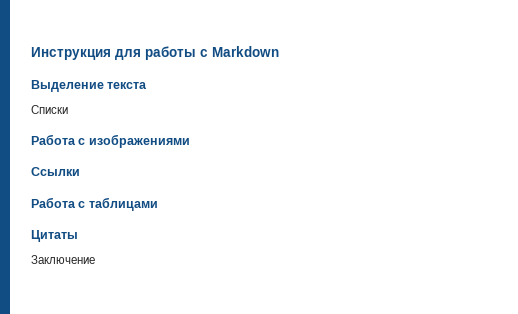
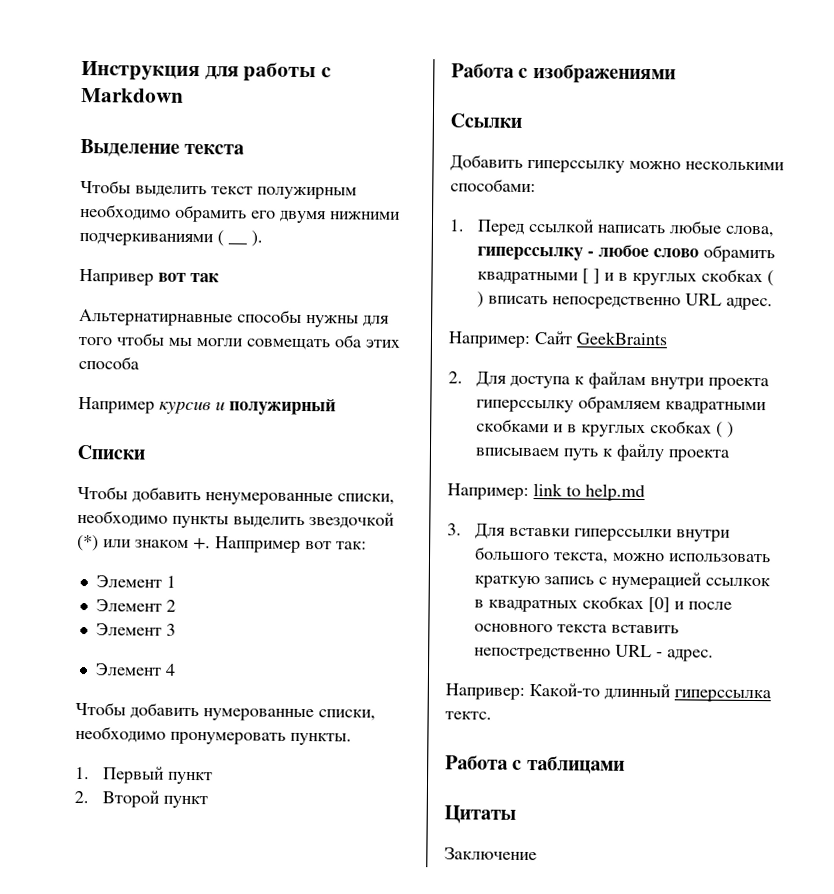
+ Чтобы выделить текст полужирным необходимо обрамить его двумя нижними подчеркиваниями ( __ ).
+ Напривер вот так
+ Альтернатирнавные способы нужны для того чтобы мы могли совмещать оба этих способа
+ Например курсив и полужирный
  Списки
+ Чтобы добавить ненумерованные списки, необходимо пункты выделить звездочкой (*) или знаком +. Наппример вот так:
+ Элемент 1
+ Элемент 2
+ Элемент 3
+ Элемент 4
+ Чтобы добавить нумерованные списки, необходимо пронумеровать пункты.
+ 1. Первый пункт
+ 2. Второй пункт
  Работа с изображениями
  Ссылки
+ Добавить гиперссылку можно несколькими способами:
+ 1. Перед ссылкой написать любые слова, гиперссылку - любое слово обрамить квадратными [ ] и в круглых скобках ( ) вписать непосредственно URL адрес.
+ Например: Сайт GeekBraints
+ 2. Для доступа к файлам внутри проекта гиперссылку обрамляем квадратными скобками и в круглых скобках ( ) вписываем путь к файлу проекта
+ Например: link to help.md
+ 3. Для вставки гиперссылки внутри большого текста, можно использовать краткую запись с нумерацией ссылкок в квадратных скобках [0] и после основного текста вставить непостредственно URL - адрес.
+ Напривер: Какой-то длинный гиперссылка тектс.

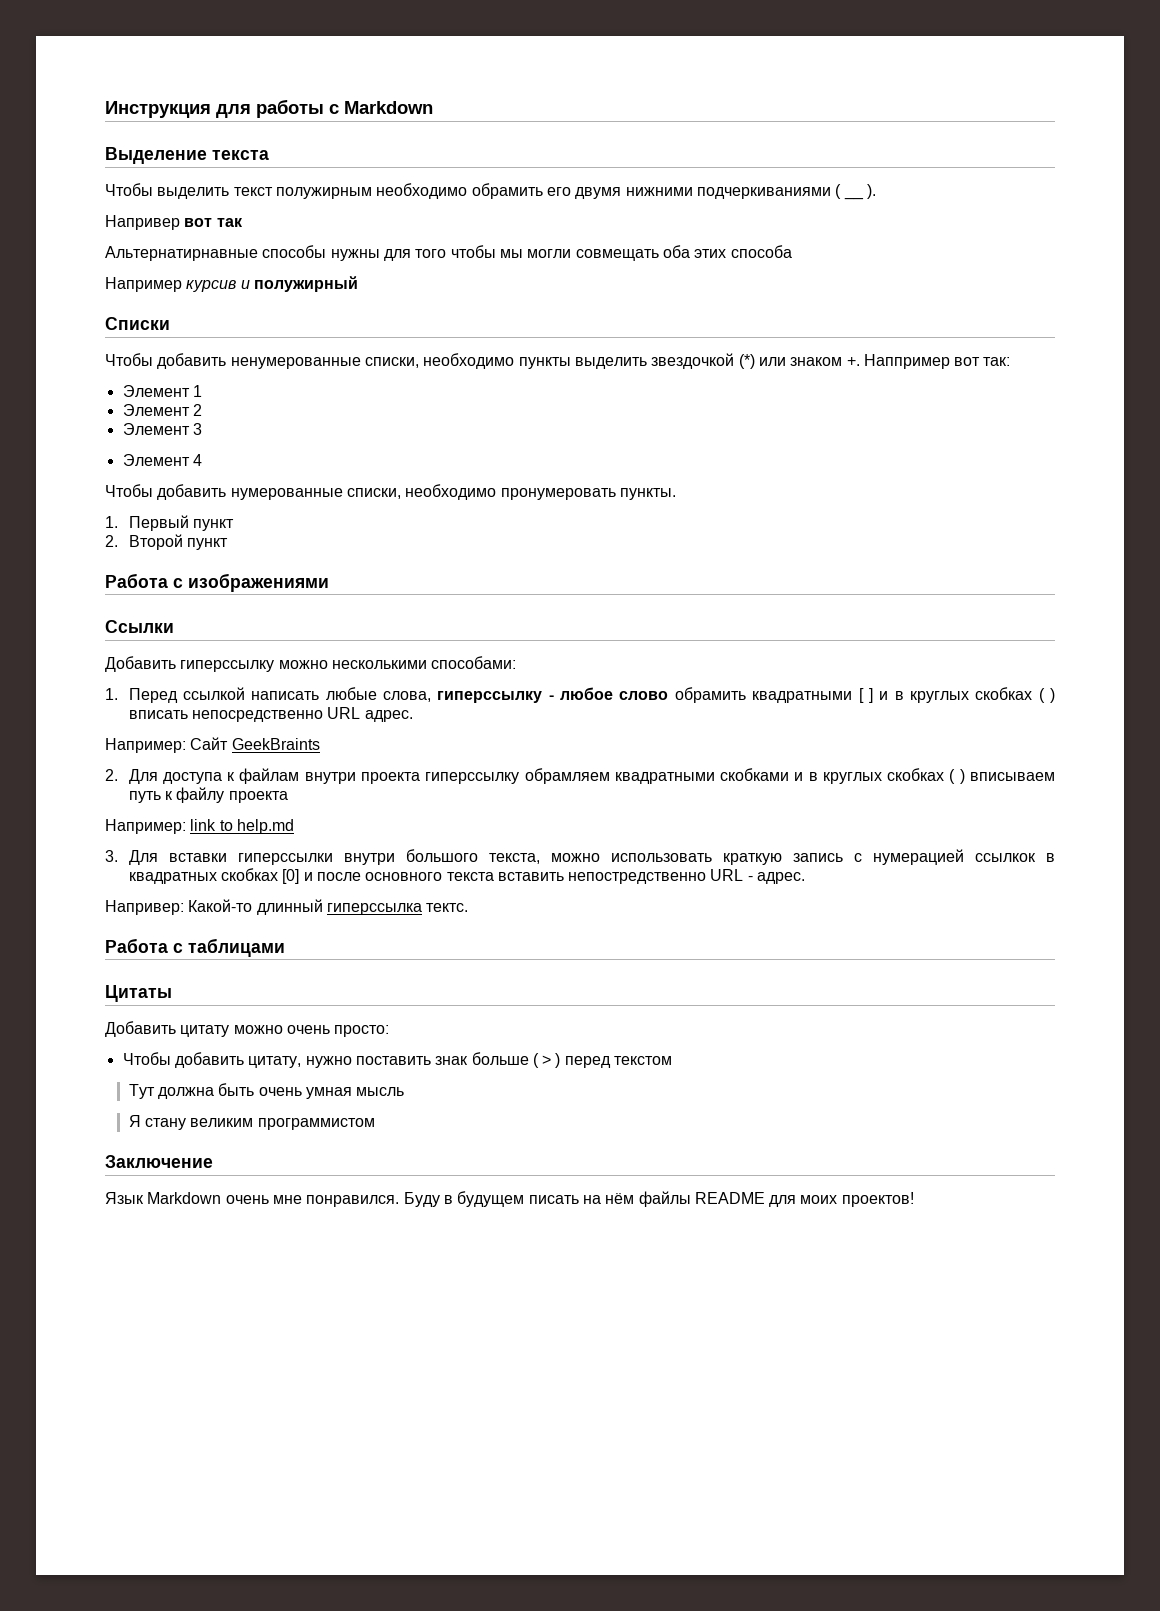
+ Добавить цитату можно очень просто:
+ Чтобы добавить цитату, нужно поставить знак больше ( > ) перед текстом
+ Тут должна быть очень умная мысль
+ Я стану великим программистом
  Заключение
+ Язык Markdown очень мне понравился. Буду в будущем писать на нём файлы README для моих проектов!

